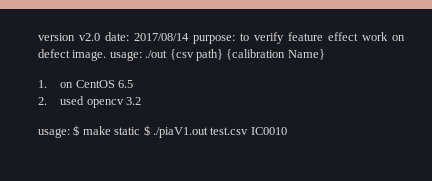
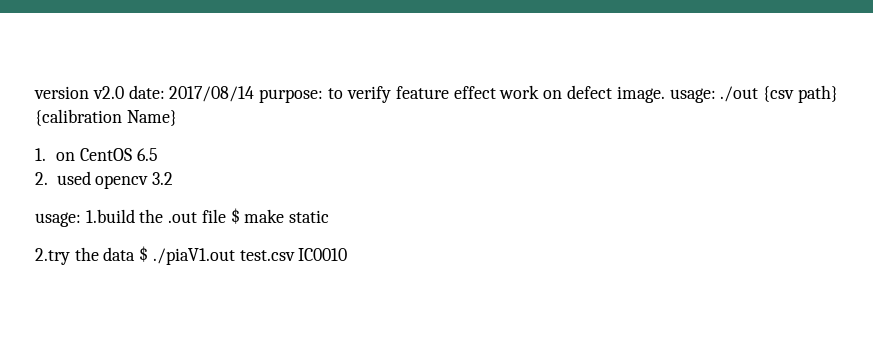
- usage: $ make static $ ./piaV1.out test.csv IC0010
+ usage: 1.build the .out file $ make static
+ 2.try the data $ ./piaV1.out test.csv IC0010

